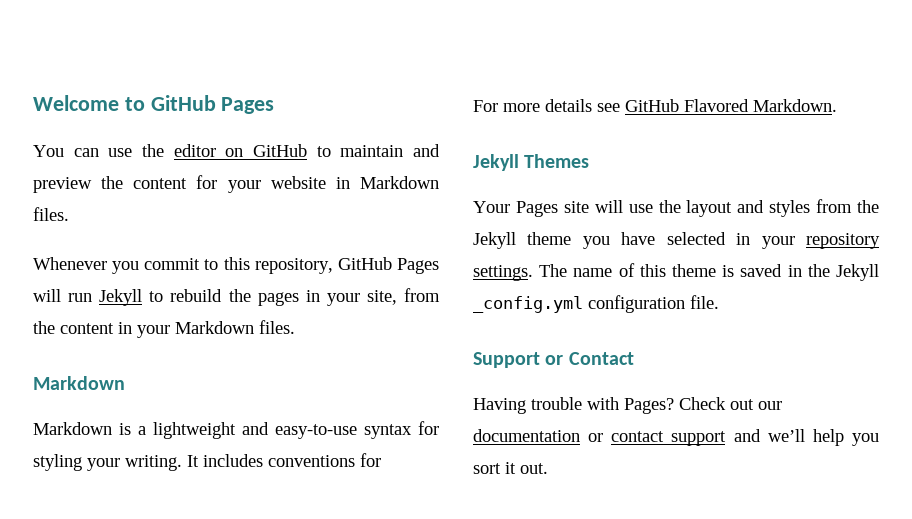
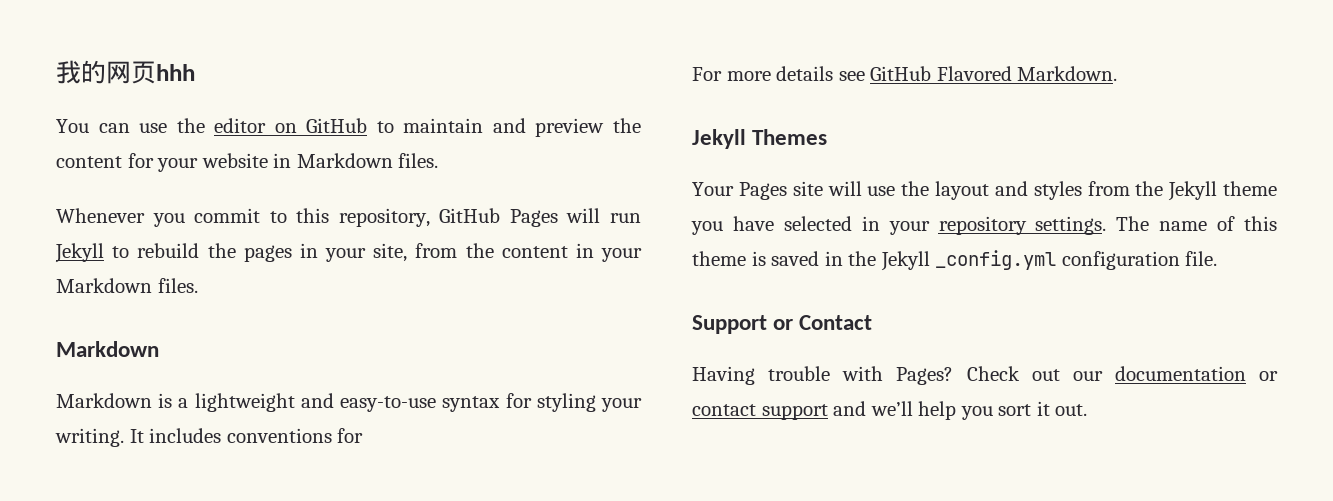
- Welcome to GitHub Pages
+ 我的网页hhh

